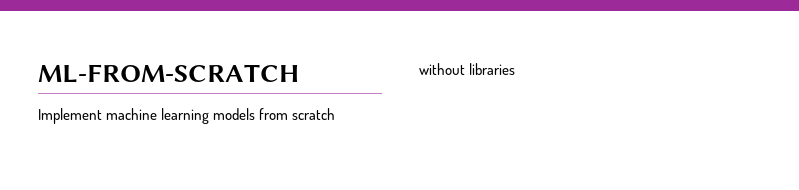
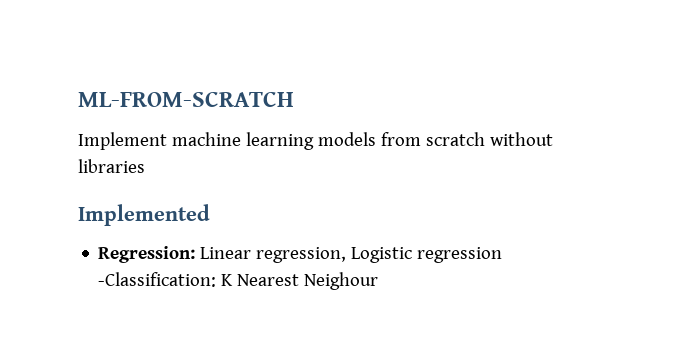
+ Implemented
+ Regression: Linear regression, Logistic regression -Classification: K Nearest Neighour

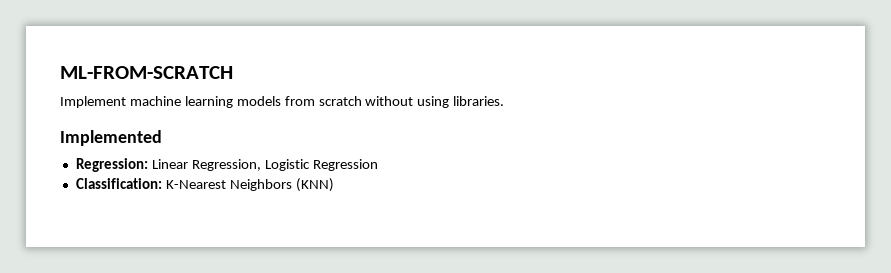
- Implement machine learning models from scratch without libraries
+ Implement machine learning models from scratch without using libraries.
- Regression: Linear regression, Logistic regression -Classification: K Nearest Neighour
+ Regression: Linear Regression, Logistic Regression
+ Classification: K-Nearest Neighbors (KNN)

